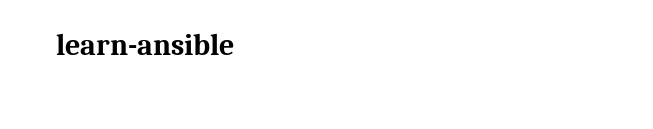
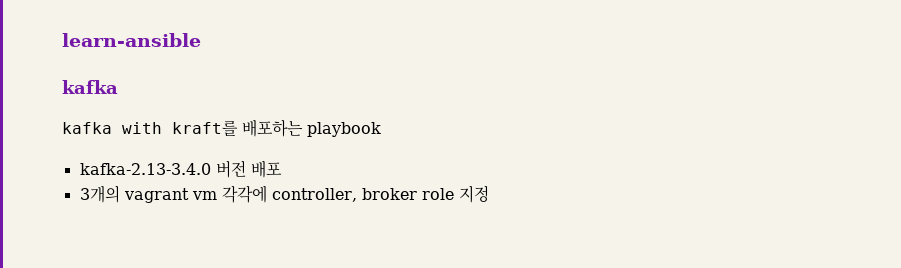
  learn-ansible
+ kafka
+ kafka with kraft를 배포하는 playbook
+ kafka-2.13-3.4.0 버전 배포
+ 3개의 vagrant vm 각각에 controller, broker role 지정

